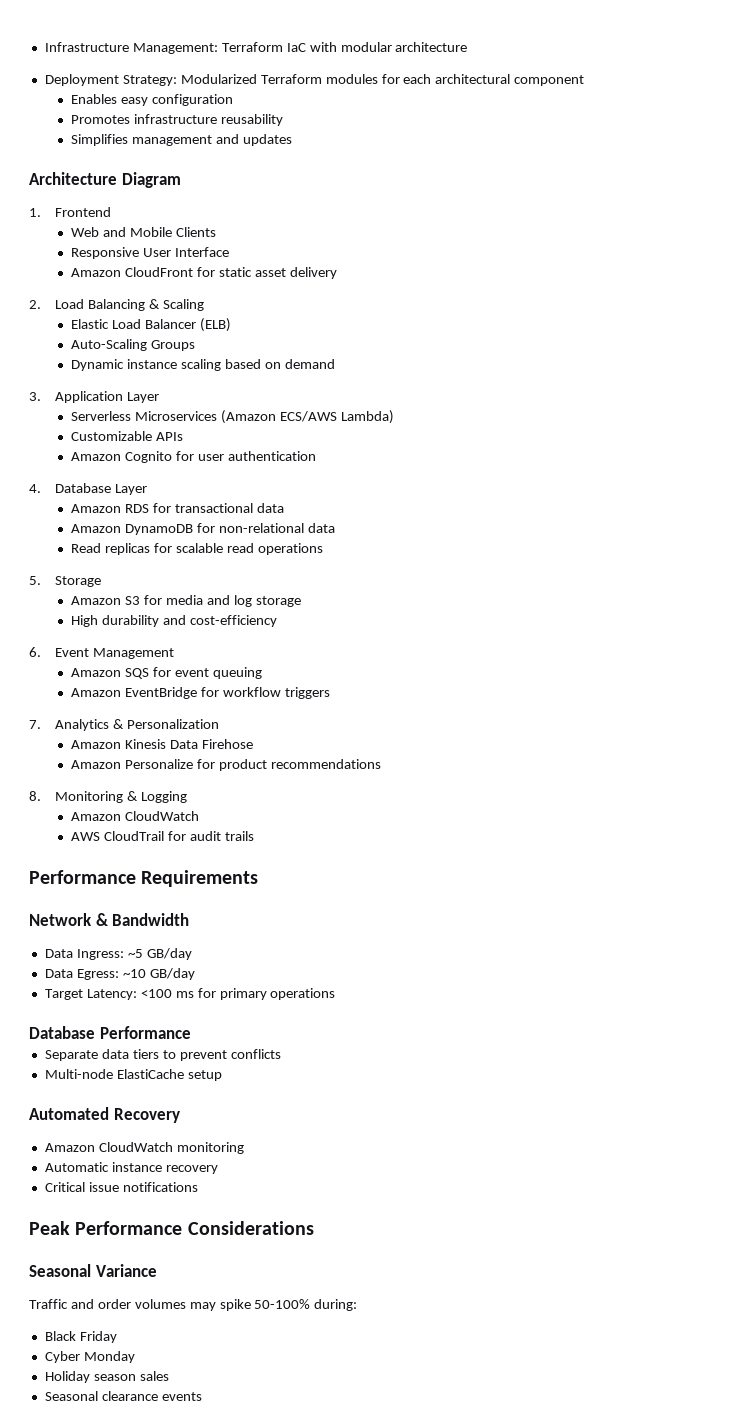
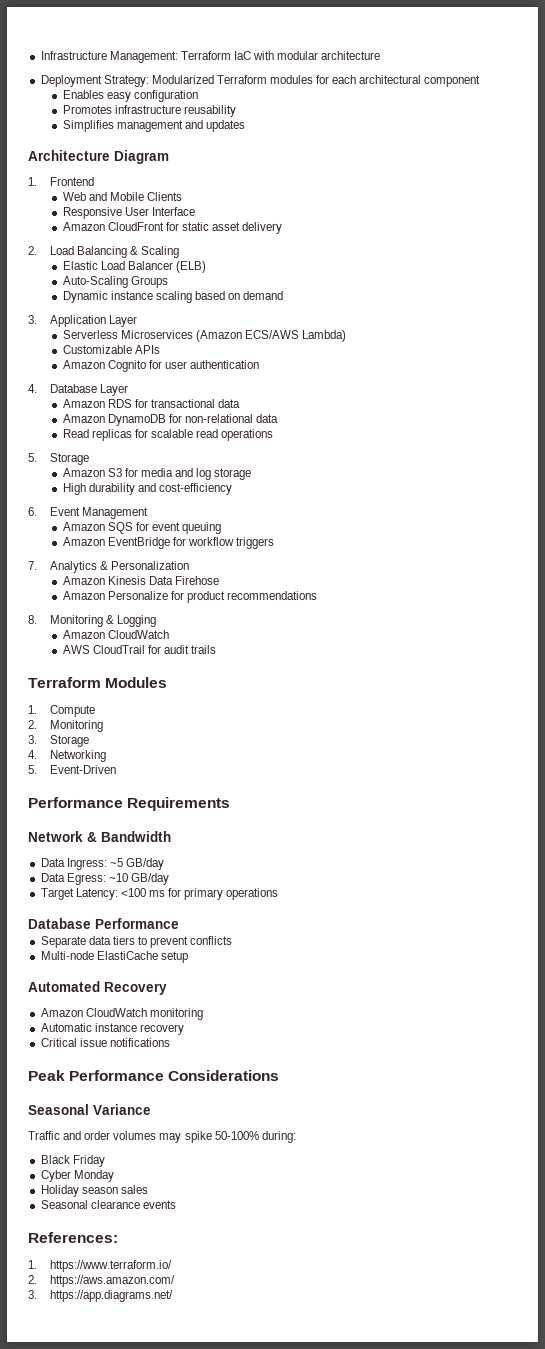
+ Terraform Modules
+ 1. Compute
+ 2. Monitoring
+ 3. Storage
+ 4. Networking
+ 5. Event-Driven
+ References:
+ 1. https://www.terraform.io/
+ 2. https://aws.amazon.com/
+ 3. https://app.diagrams.net/

